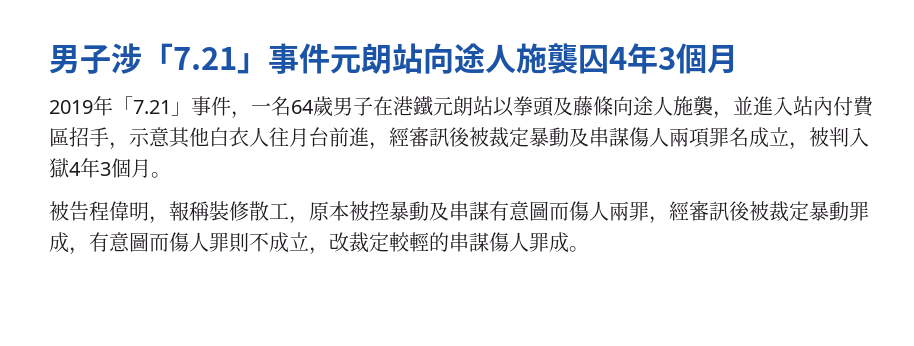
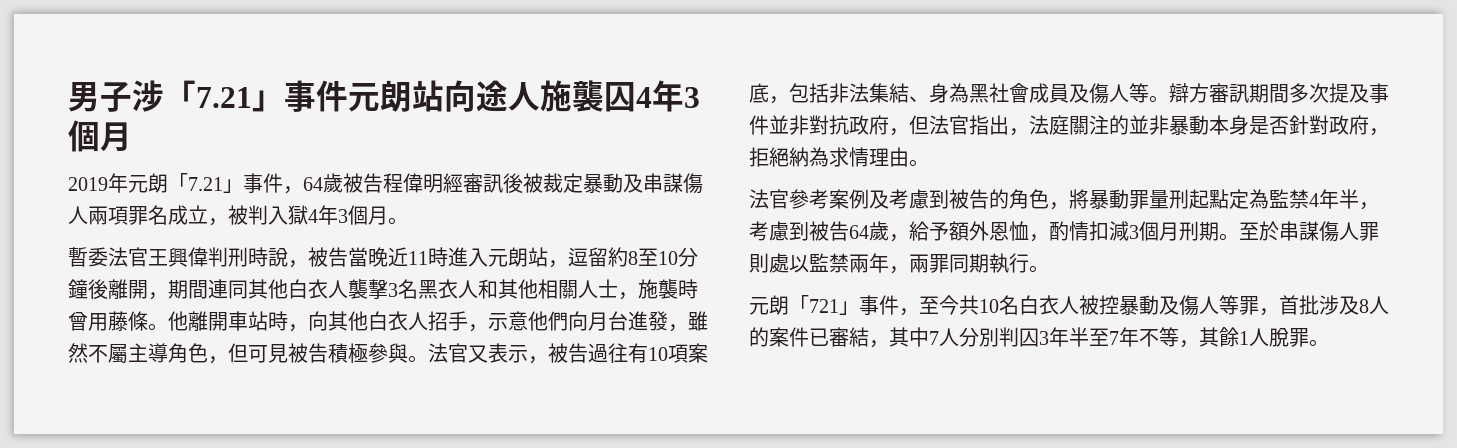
- 2019年「7.21」事件，一名64歲男子在港鐵元朗站以拳頭及藤條向途人施襲，並進入站內付費區招手，示意其他白衣人往月台前進，經審訊後被裁定暴動及串謀傷人兩項罪名成立，被判入獄4年3個月。
+ 2019年元朗「7.21」事件，64歲被告程偉明經審訊後被裁定暴動及串謀傷人兩項罪名成立，被判入獄4年3個月。
- 被告程偉明，報稱裝修散工，原本被控暴動及串謀有意圖而傷人兩罪，經審訊後被裁定暴動罪成，有意圖而傷人罪則不成立，改裁定較輕的串謀傷人罪成。
+ 暫委法官王興偉判刑時說，被告當晚近11時進入元朗站，逗留約8至10分鐘後離開，期間連同其他白衣人襲擊3名黑衣人和其他相關人士，施襲時曾用藤條。他離開車站時，向其他白衣人招手，示意他們向月台進發，雖然不屬主導角色，但可見被告積極參與。法官又表示，被告過往有10項案底，包括非法集結、身為黑社會成員及傷人等。辯方審訊期間多次提及事件並非對抗政府，但法官指出，法庭關注的並非暴動本身是否針對政府，拒絕納為求情理由。
+ 法官參考案例及考慮到被告的角色，將暴動罪量刑起點定為監禁4年半，考慮到被告64歲，給予額外恩恤，酌情扣減3個月刑期。至於串謀傷人罪則處以監禁兩年，兩罪同期執行。
+ 元朗「721」事件，至今共10名白衣人被控暴動及傷人等罪，首批涉及8人的案件已審結，其中7人分別判囚3年半至7年不等，其餘1人脫罪。

